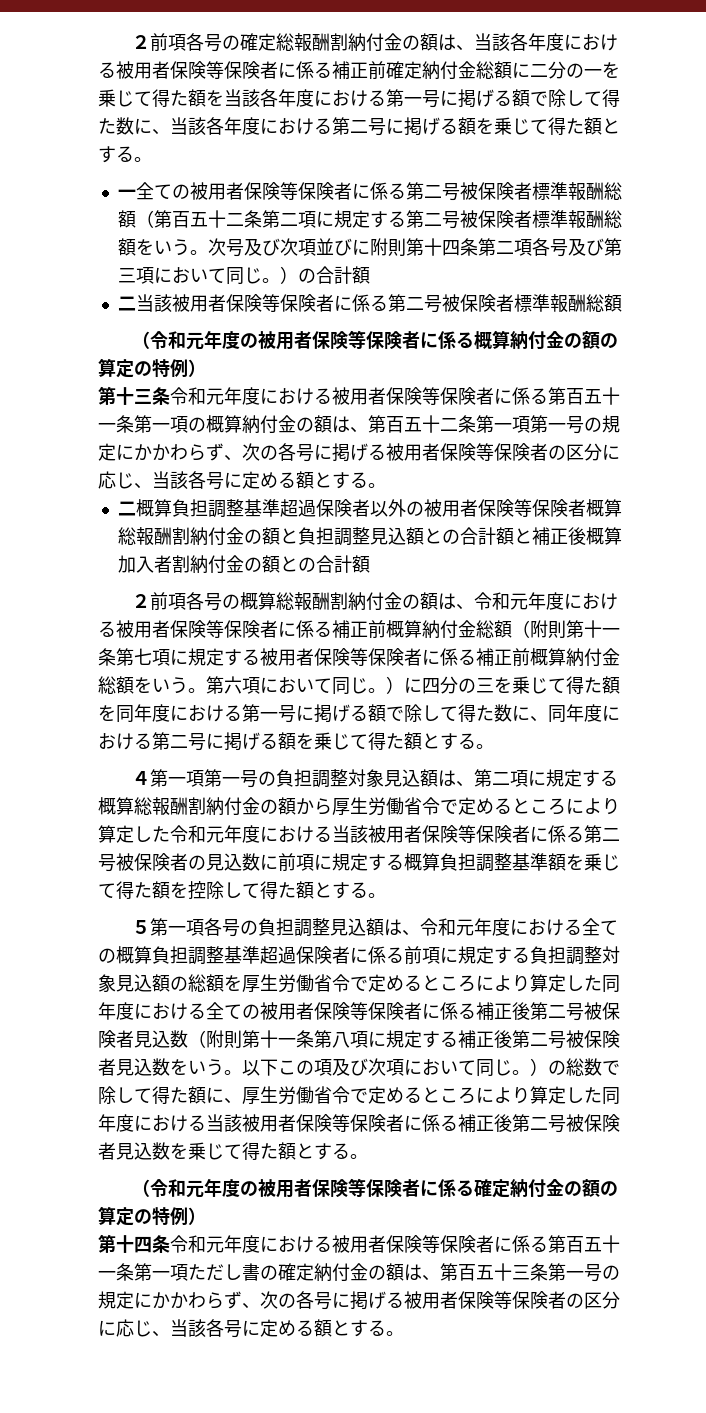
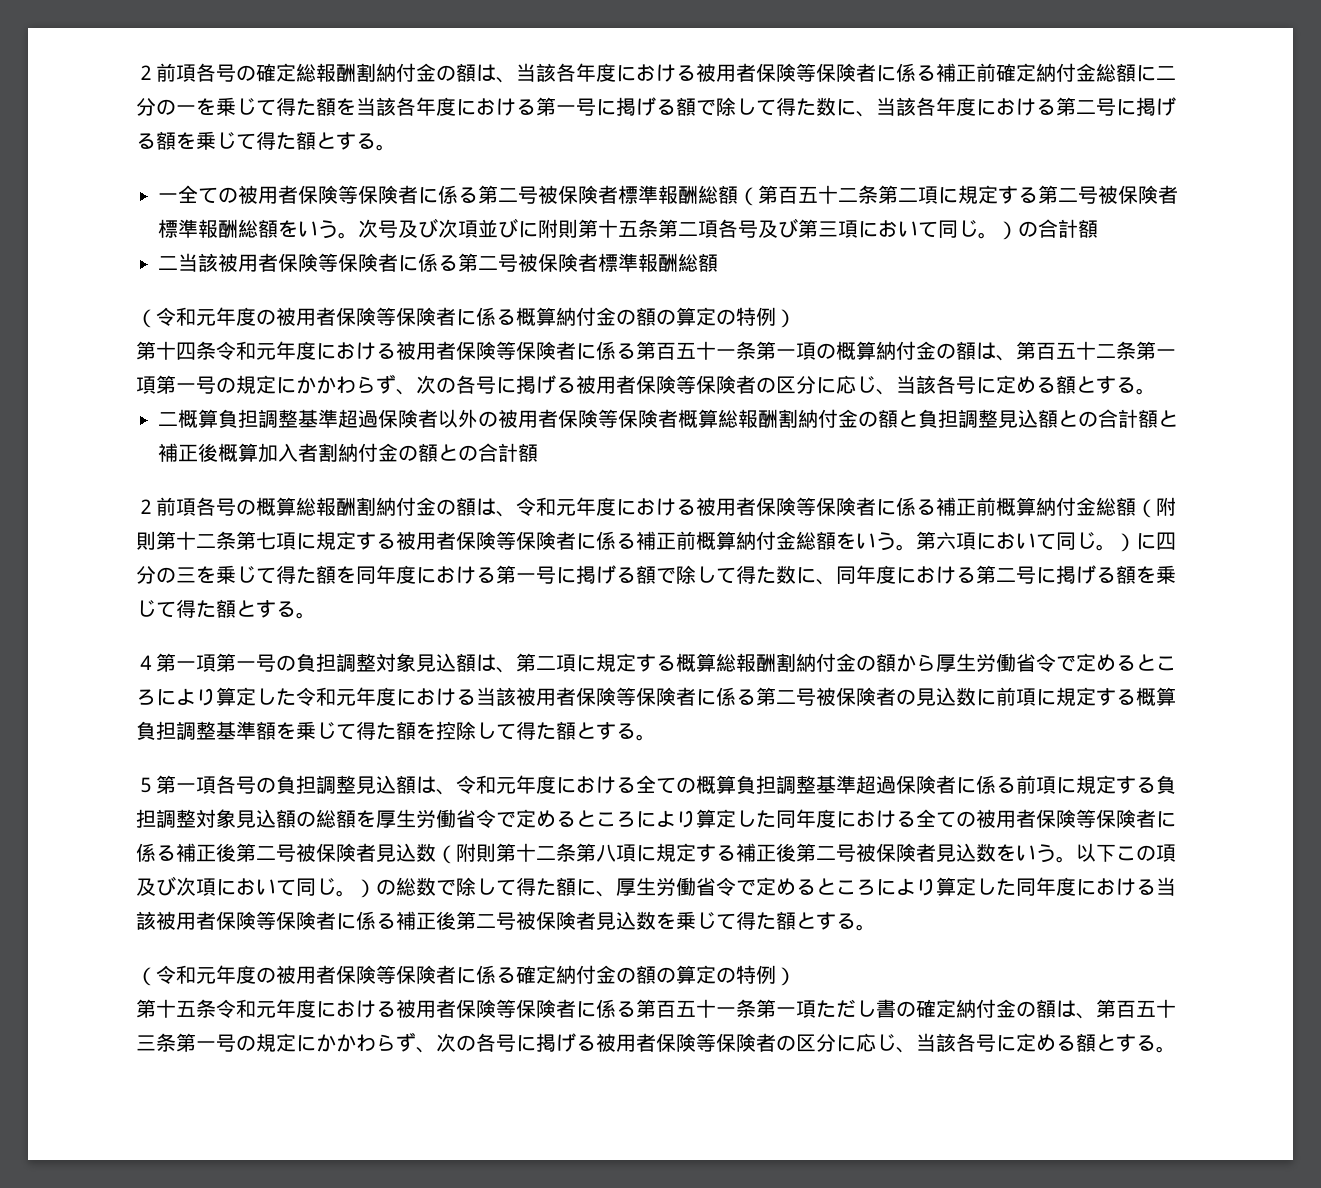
- 次号及び次項並びに附則第十四条第二項各号及び第三項において同じ。）の合計額
+ 次号及び次項並びに附則第十五条第二項各号及び第三項において同じ。）の合計額
- 第十三条令和元年度における被用者保険等保険者に係る第百五十一条第一項の概算納付金の額は、第百五十二条第一項第一号の規定にかかわらず、次の各号に掲げる被用者保険等保険者の区分に応じ、当該各号に定める額とする。
+ 第十四条令和元年度における被用者保険等保険者に係る第百五十一条第一項の概算納付金の額は、第百五十二条第一項第一号の規定にかかわらず、次の各号に掲げる被用者保険等保険者の区分に応じ、当該各号に定める額とする。
- ２前項各号の概算総報酬割納付金の額は、令和元年度における被用者保険等保険者に係る補正前概算納付金総額（附則第十一条第七項に規定する被用者保険等保険者に係る補正前概算納付金総額をいう。
+ ２前項各号の概算総報酬割納付金の額は、令和元年度における被用者保険等保険者に係る補正前概算納付金総額（附則第十二条第七項に規定する被用者保険等保険者に係る補正前概算納付金総額をいう。
- ５第一項各号の負担調整見込額は、令和元年度における全ての概算負担調整基準超過保険者に係る前項に規定する負担調整対象見込額の総額を厚生労働省令で定めるところにより算定した同年度における全ての被用者保険等保険者に係る補正後第二号被保険者見込数（附則第十一条第八項に規定する補正後第二号被保険者見込数をいう。
+ ５第一項各号の負担調整見込額は、令和元年度における全ての概算負担調整基準超過保険者に係る前項に規定する負担調整対象見込額の総額を厚生労働省令で定めるところにより算定した同年度における全ての被用者保険等保険者に係る補正後第二号被保険者見込数（附則第十二条第八項に規定する補正後第二号被保険者見込数をいう。
- 第十四条令和元年度における被用者保険等保険者に係る第百五十一条第一項ただし書の確定納付金の額は、第百五十三条第一号の規定にかかわらず、次の各号に掲げる被用者保険等保険者の区分に応じ、当該各号に定める額とする。
+ 第十五条令和元年度における被用者保険等保険者に係る第百五十一条第一項ただし書の確定納付金の額は、第百五十三条第一号の規定にかかわらず、次の各号に掲げる被用者保険等保険者の区分に応じ、当該各号に定める額とする。

